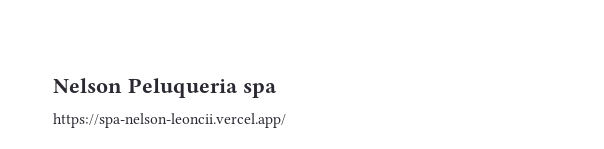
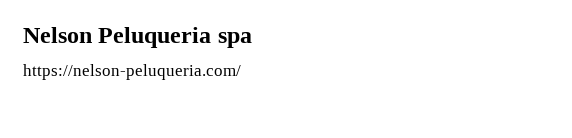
- https://spa-nelson-leoncii.vercel.app/
+ https://nelson-peluqueria.com/

